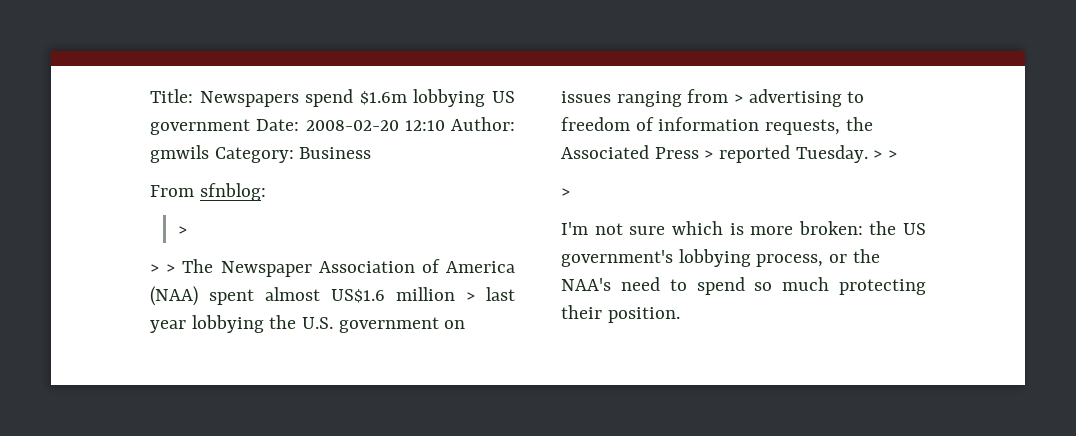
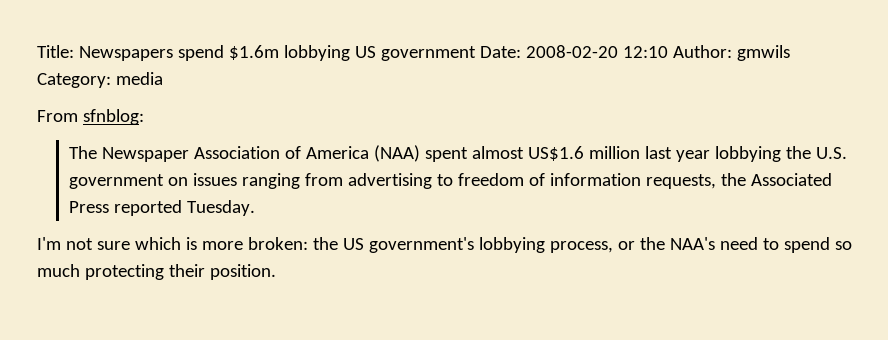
- Title: Newspapers spend $1.6m lobbying US government Date: 2008-02-20 12:10 Author: gmwils Category: Business
+ Title: Newspapers spend $1.6m lobbying US government Date: 2008-02-20 12:10 Author: gmwils Category: media
  From sfnblog:
- >
- > > The Newspaper Association of America (NAA) spent almost US$1.6 million > last year lobbying the U.S. government on issues ranging from > advertising to freedom of information requests, the Associated Press > reported Tuesday. > >
- >
+ The Newspaper Association of America (NAA) spent almost US$1.6 million last year lobbying the U.S. government on issues ranging from advertising to freedom of information requests, the Associated Press reported Tuesday.

